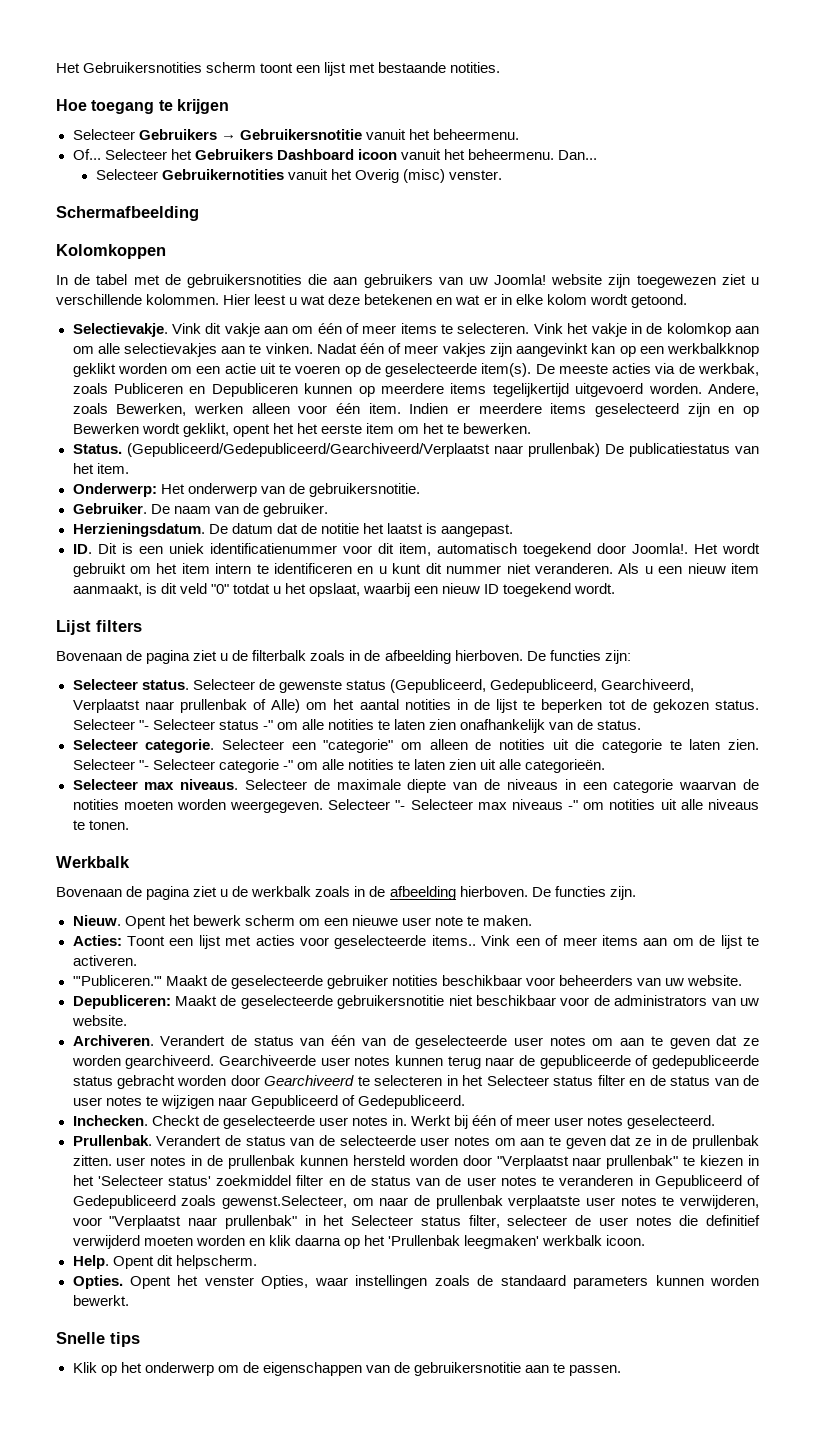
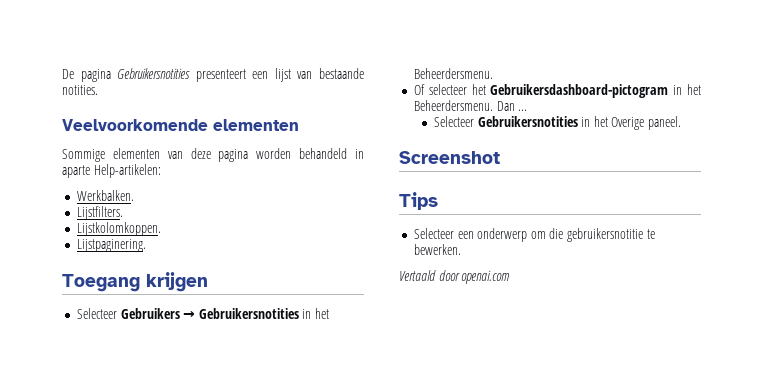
- Het Gebruikersnotities scherm toont een lijst met bestaande notities.
+ De pagina Gebruikersnotities presenteert een lijst van bestaande notities.
- Hoe toegang te krijgen
- Selecteer Gebruikers → Gebruikersnotitie vanuit het beheermenu.
- Of... Selecteer het Gebruikers Dashboard icoon vanuit het beheermenu. Dan...
- Selecteer Gebruikernotities vanuit het Overig (misc) venster.
- Schermafbeelding
- Kolomkoppen
- In de tabel met de gebruikersnotities die aan gebruikers van uw Joomla! website zijn toegewezen ziet u verschillende kolommen. Hier leest u wat deze betekenen en wat er in elke kolom wordt getoond.
- Selectievakje. Vink dit vakje aan om één of meer items te selecteren. Vink het vakje in de kolomkop aan om alle selectievakjes aan te vinken. Nadat één of meer vakjes zijn aangevinkt kan op een werkbalkknop geklikt worden om een actie uit te voeren op de geselecteerde item(s). De meeste acties via de werkbak, zoals Publiceren en Depubliceren kunnen op meerdere items tegelijkertijd uitgevoerd worden. Andere, zoals Bewerken, werken alleen voor één item. Indien er meerdere items geselecteerd zijn en op Bewerken wordt geklikt, opent het het eerste item om het te bewerken.
- Status. (Gepubliceerd/Gedepubliceerd/Gearchiveerd/Verplaatst naar prullenbak) De publicatiestatus van het item.
- Onderwerp: Het onderwerp van de gebruikersnotitie.
- Gebruiker. De naam van de gebruiker.
- Herzieningsdatum. De datum dat de notitie het laatst is aangepast.
- ID. Dit is een uniek identificatienummer voor dit item, automatisch toegekend door Joomla!. Het wordt gebruikt om het item intern te identificeren en u kunt dit nummer niet veranderen. Als u een nieuw item aanmaakt, is dit veld "0" totdat u het opslaat, waarbij een nieuw ID toegekend wordt.
- Lijst filters
- Bovenaan de pagina ziet u de filterbalk zoals in de afbeelding hierboven. De functies zijn:
- Selecteer status. Selecteer de gewenste status (Gepubliceerd, Gedepubliceerd, Gearchiveerd, Verplaatst naar prullenbak of Alle) om het aantal notities in de lijst te beperken tot de gekozen status. Selecteer "- Selecteer status -" om alle notities te laten zien onafhankelijk van de status.
- Selecteer categorie. Selecteer een "categorie" om alleen de notities uit die categorie te laten zien. Selecteer "- Selecteer categorie -" om alle notities te laten zien uit alle categorieën.
- Selecteer max niveaus. Selecteer de maximale diepte van de niveaus in een categorie waarvan de notities moeten worden weergegeven. Selecteer "- Selecteer max niveaus -" om notities uit alle niveaus te tonen.
- Werkbalk
- Bovenaan de pagina ziet u de werkbalk zoals in de afbeelding hierboven. De functies zijn.
- Nieuw. Opent het bewerk scherm om een nieuwe user note te maken.
- Acties: Toont een lijst met acties voor geselecteerde items.. Vink een of meer items aan om de lijst te activeren.
- "'Publiceren."' Maakt de geselecteerde gebruiker notities beschikbaar voor beheerders van uw website.
- Depubliceren: Maakt de geselecteerde gebruikersnotitie niet beschikbaar voor de administrators van uw website.
- Archiveren. Verandert de status van één van de geselecteerde user notes om aan te geven dat ze worden gearchiveerd. Gearchiveerde user notes kunnen terug naar de gepubliceerde of gedepubliceerde status gebracht worden door Gearchiveerd te selecteren in het Selecteer status filter en de status van de user notes te wijzigen naar Gepubliceerd of Gedepubliceerd.
- Inchecken. Checkt de geselecteerde user notes in. Werkt bij één of meer user notes geselecteerd.
- Prullenbak. Verandert de status van de selecteerde user notes om aan te geven dat ze in de prullenbak zitten. user notes in de prullenbak kunnen hersteld worden door "Verplaatst naar prullenbak" te kiezen in het 'Selecteer status' zoekmiddel filter en de status van de user notes te veranderen in Gepubliceerd of Gedepubliceerd zoals gewenst.Selecteer, om naar de prullenbak verplaatste user notes te verwijderen, voor "Verplaatst naar prullenbak" in het Selecteer status filter, selecteer de user notes die definitief verwijderd moeten worden en klik daarna op het 'Prullenbak leegmaken' werkbalk icoon.
- Help. Opent dit helpscherm.
- Opties. Opent het venster Opties, waar instellingen zoals de standaard parameters kunnen worden bewerkt.
- Snelle tips
- Klik op het onderwerp om de eigenschappen van de gebruikersnotitie aan te passen.
+ Veelvoorkomende elementen
+ Sommige elementen van deze pagina worden behandeld in aparte Help-artikelen:
+ Werkbalken.
+ Lijstfilters.
+ Lijstkolomkoppen.
+ Lijstpaginering.
+ Toegang krijgen
+ Selecteer Gebruikers → Gebruikersnotities in het Beheerdersmenu.
+ Of selecteer het Gebruikersdashboard-pictogram in het Beheerdersmenu. Dan ...
+ Selecteer Gebruikersnotities in het Overige paneel.
+ Screenshot
+ Tips
+ Selecteer een onderwerp om die gebruikersnotitie te bewerken.
+ Vertaald door openai.com

